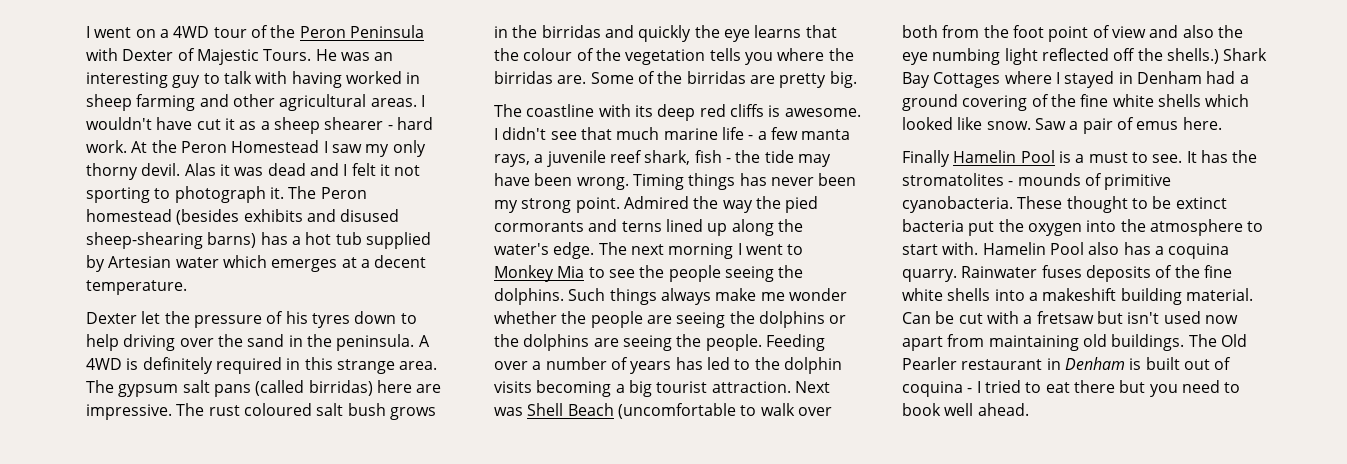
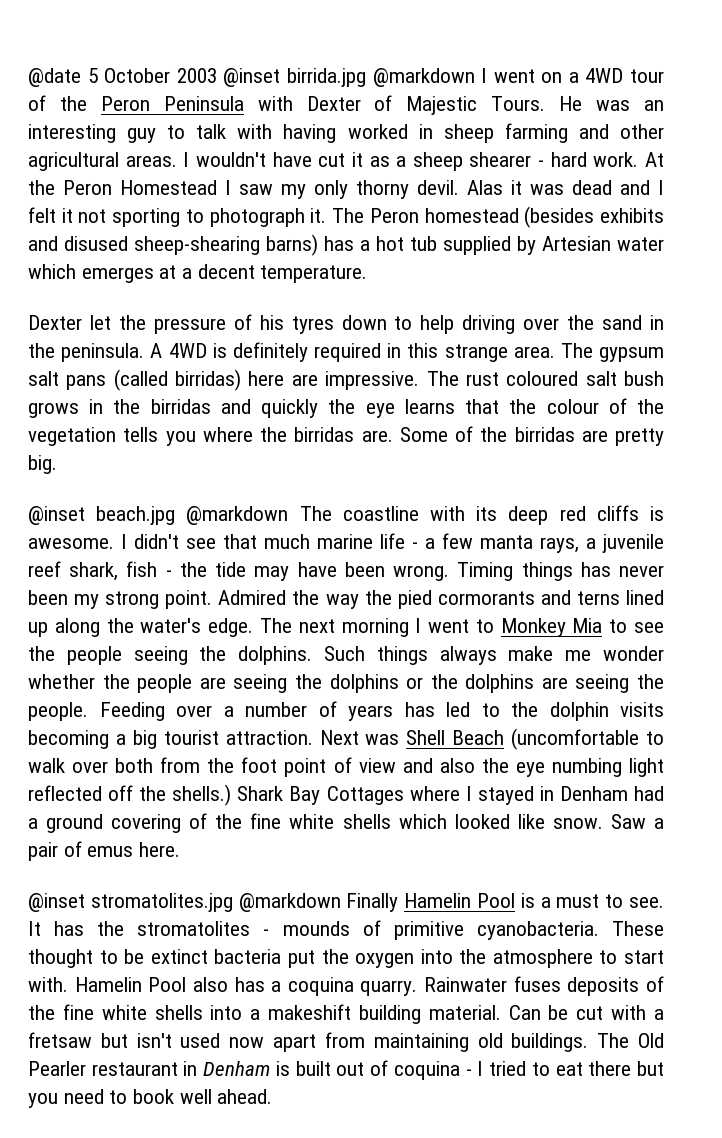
- I went on a 4WD tour of the Peron Peninsula with Dexter of Majestic Tours.
+ @date 5 October 2003 @inset birrida.jpg @markdown I went on a 4WD tour of the Peron Peninsula with Dexter of Majestic Tours.
- The coastline with its deep red cliffs is awesome.
+ @inset beach.jpg @markdown The coastline with its deep red cliffs is awesome.
- Finally Hamelin Pool is a must to see.
+ @inset stromatolites.jpg @markdown Finally Hamelin Pool is a must to see.

